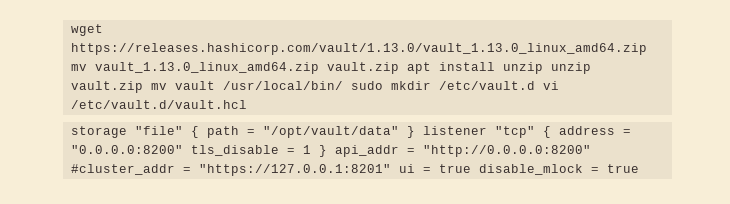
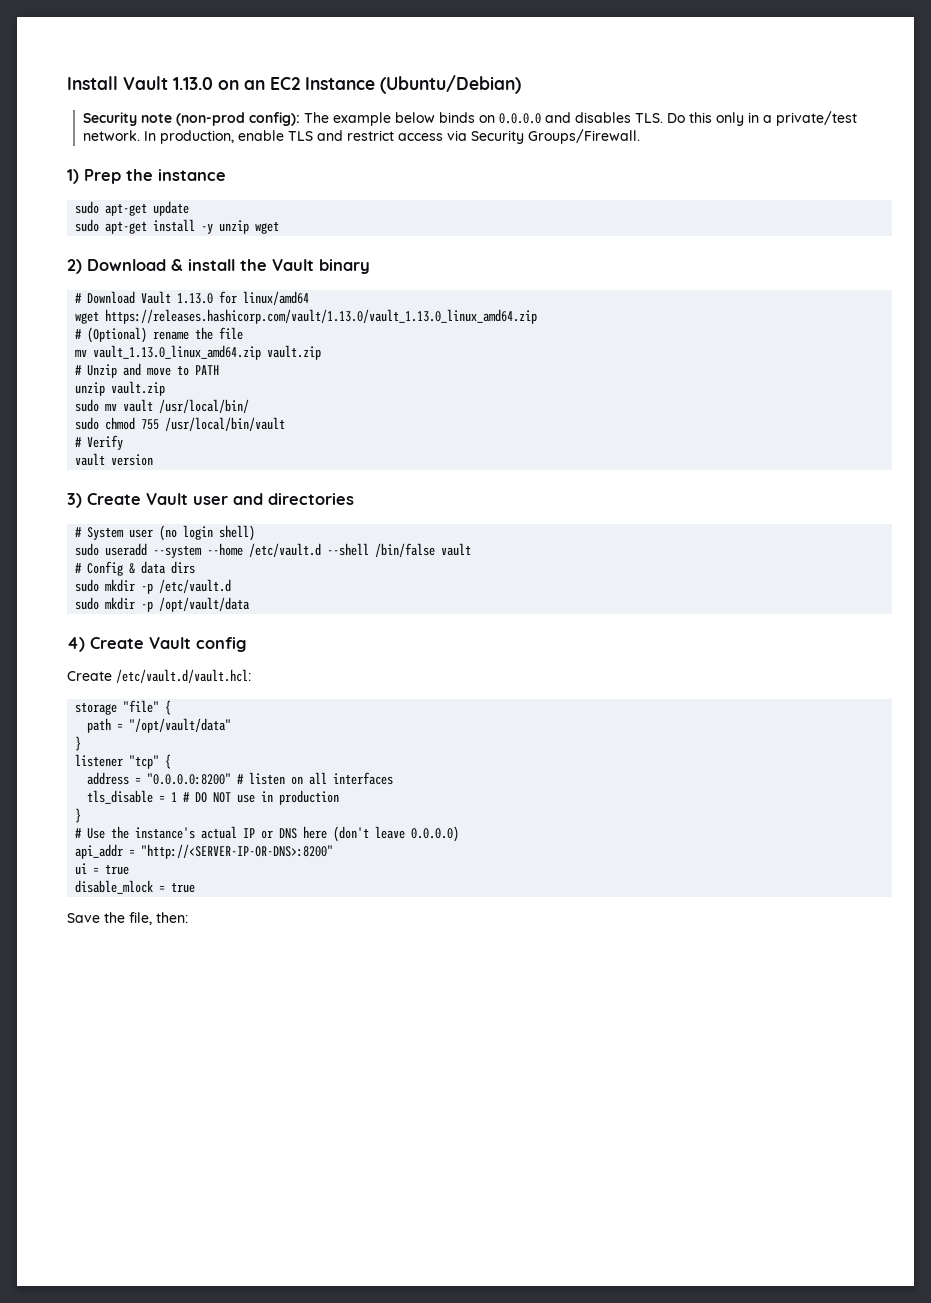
- wget https://releases.hashicorp.com/vault/1.13.0/vault_1.13.0_linux_amd64.zip mv vault_1.13.0_linux_amd64.zip vault.zip apt install unzip unzip vault.zip mv vault /usr/local/bin/ sudo mkdir /etc/vault.d vi /etc/vault.d/vault.hcl
+ Install Vault 1.13.0 on an EC2 Instance (Ubuntu/Debian)
+ Security note (non-prod config): The example below binds on 0.0.0.0 and disables TLS. Do this only in a private/test network. In production, enable TLS and restrict access via Security Groups/Firewall.
+ 1) Prep the instance
+ sudo apt-get update
+ sudo apt-get install -y unzip wget
+ 2) Download & install the Vault binary
+ # Download Vault 1.13.0 for linux/amd64
+ wget https://releases.hashicorp.com/vault/1.13.0/vault_1.13.0_linux_amd64.zip
+ # (Optional) rename the file
+ mv vault_1.13.0_linux_amd64.zip vault.zip
+ # Unzip and move to PATH
+ unzip vault.zip
+ sudo mv vault /usr/local/bin/
+ sudo chmod 755 /usr/local/bin/vault
+ # Verify
+ vault version
+ 3) Create Vault user and directories
+ # System user (no login shell)
+ sudo useradd --system --home /etc/vault.d --shell /bin/false vault
+ # Config & data dirs
+ sudo mkdir -p /etc/vault.d
+ sudo mkdir -p /opt/vault/data
+ 4) Create Vault config
+ Create /etc/vault.d/vault.hcl:
- storage "file" { path = "/opt/vault/data" } listener "tcp" { address = "0.0.0.0:8200" tls_disable = 1 } api_addr = "http://0.0.0.0:8200" #cluster_addr = "https://127.0.0.1:8201" ui = true disable_mlock = true
+ storage "file" {
+ path = "/opt/vault/data"
+ }
+ listener "tcp" {
+ address = "0.0.0.0:8200" # listen on all interfaces
+ tls_disable = 1 # DO NOT use in production
+ }
+ # Use the instance's actual IP or DNS here (don't leave 0.0.0.0)
+ api_addr = "http://<SERVER-IP-OR-DNS>:8200"
+ ui = true
+ disable_mlock = true
+ Save the file, then:

